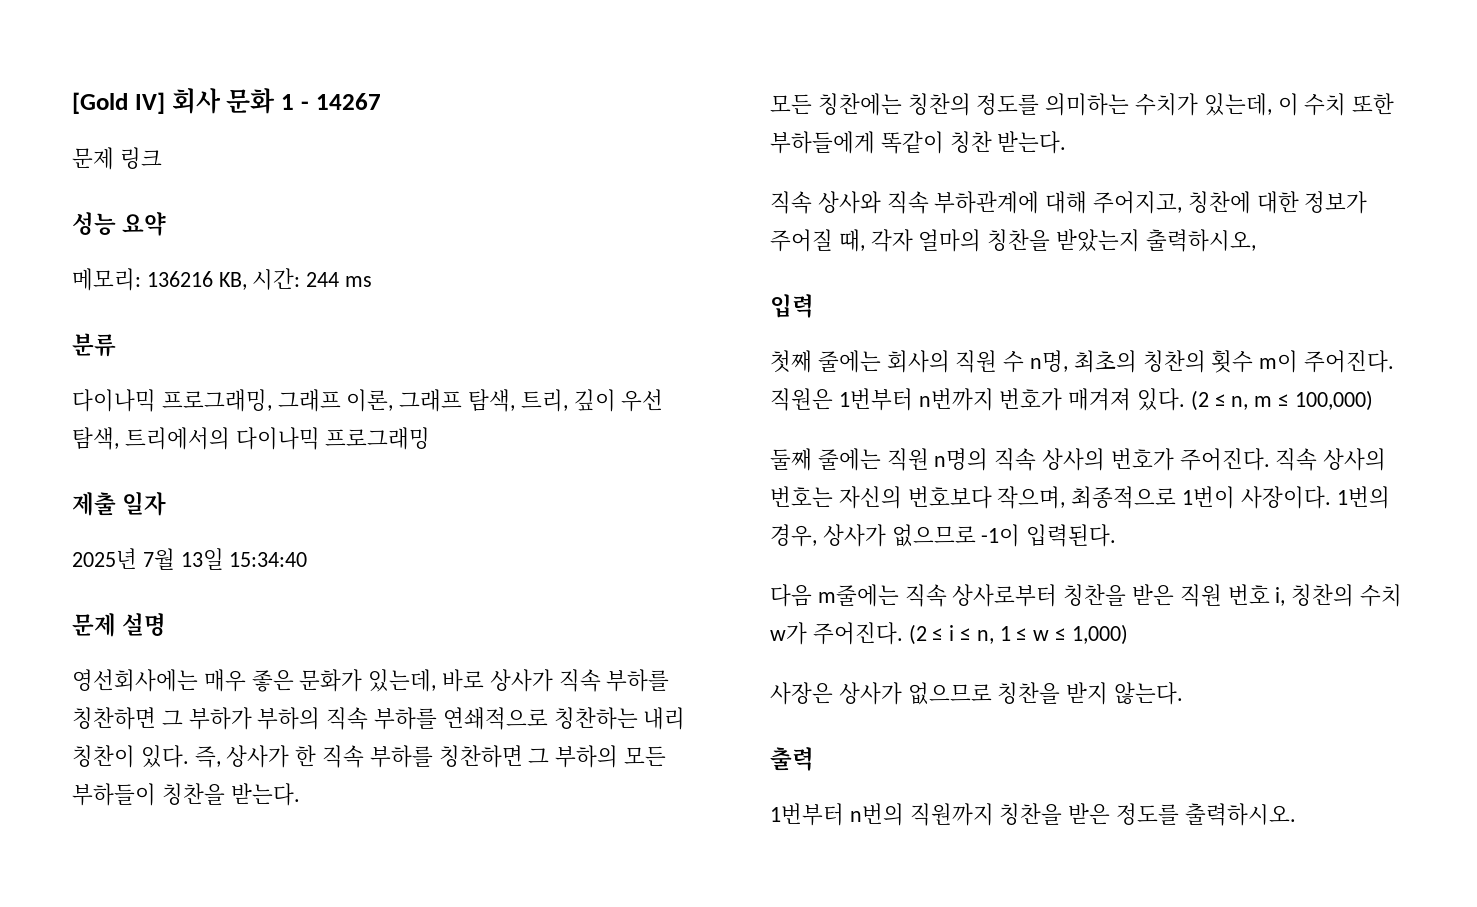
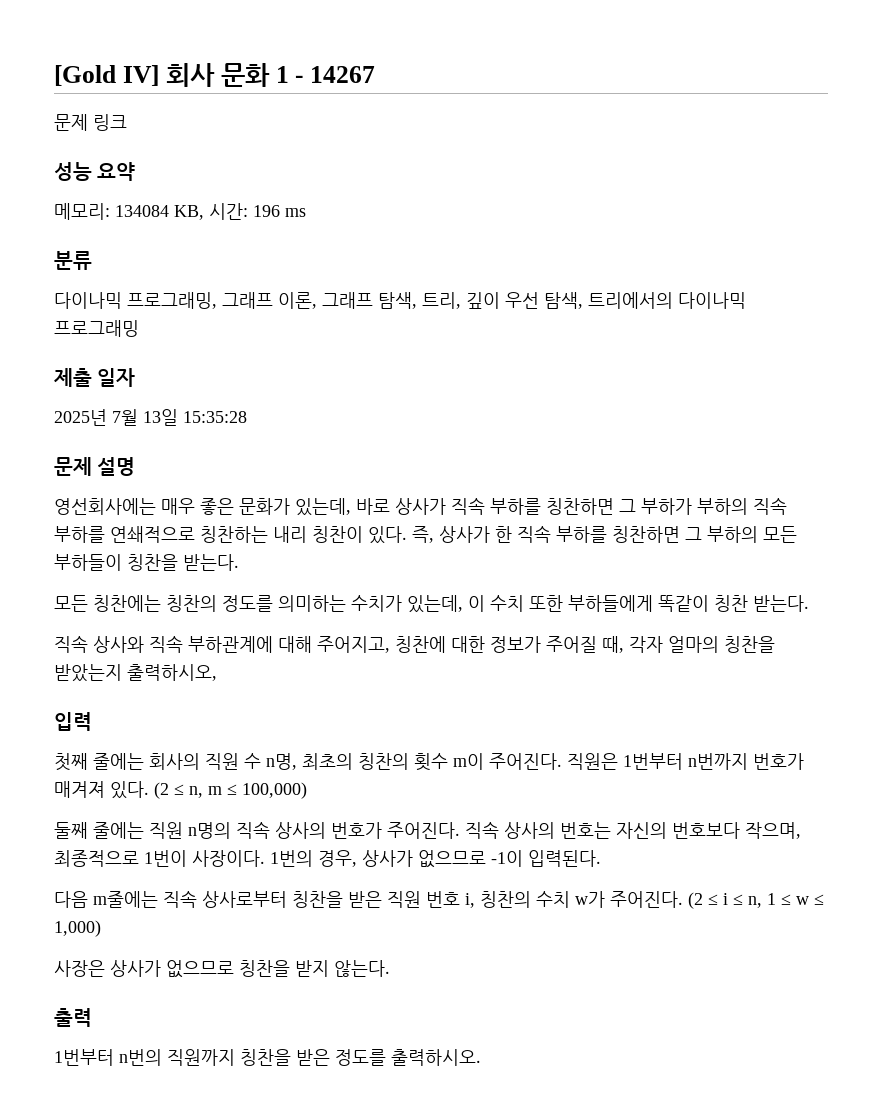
- 메모리: 136216 KB, 시간: 244 ms
+ 메모리: 134084 KB, 시간: 196 ms
- 2025년 7월 13일 15:34:40
+ 2025년 7월 13일 15:35:28

